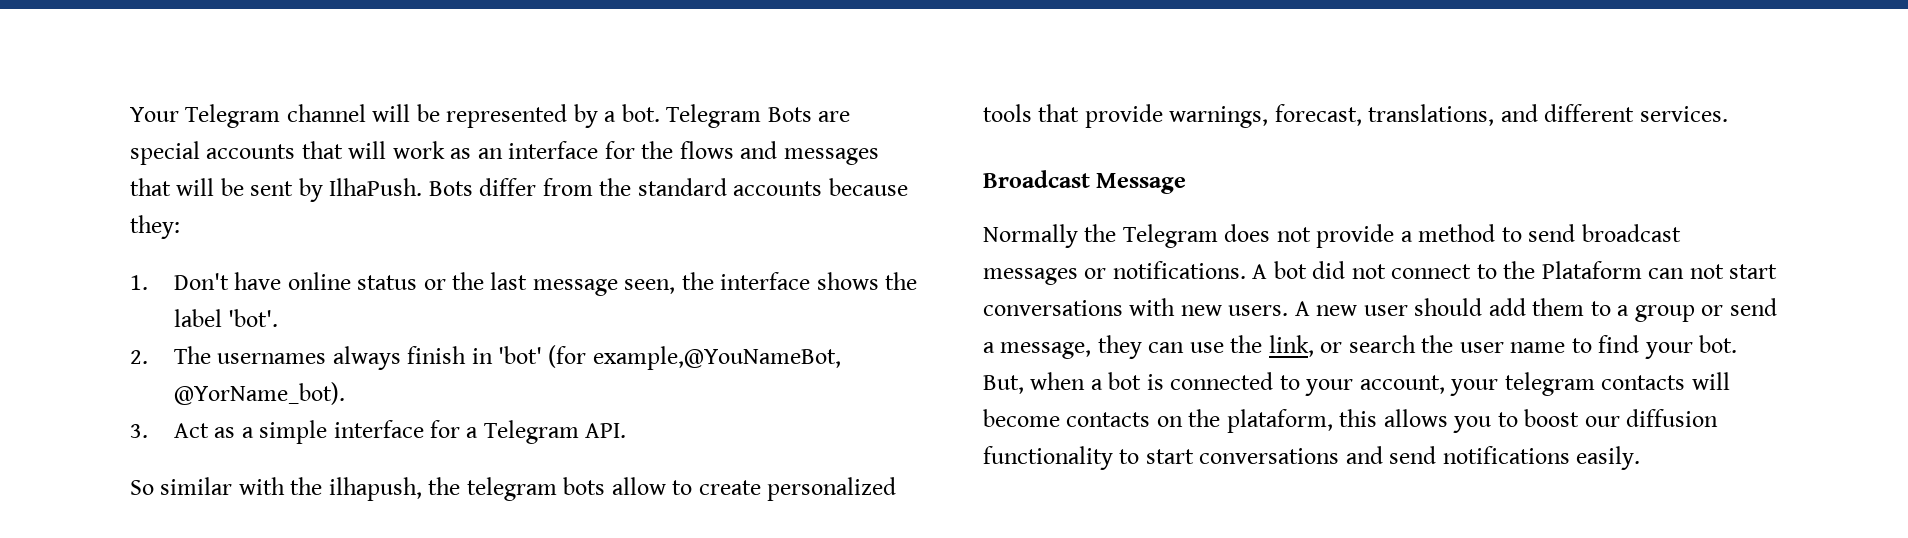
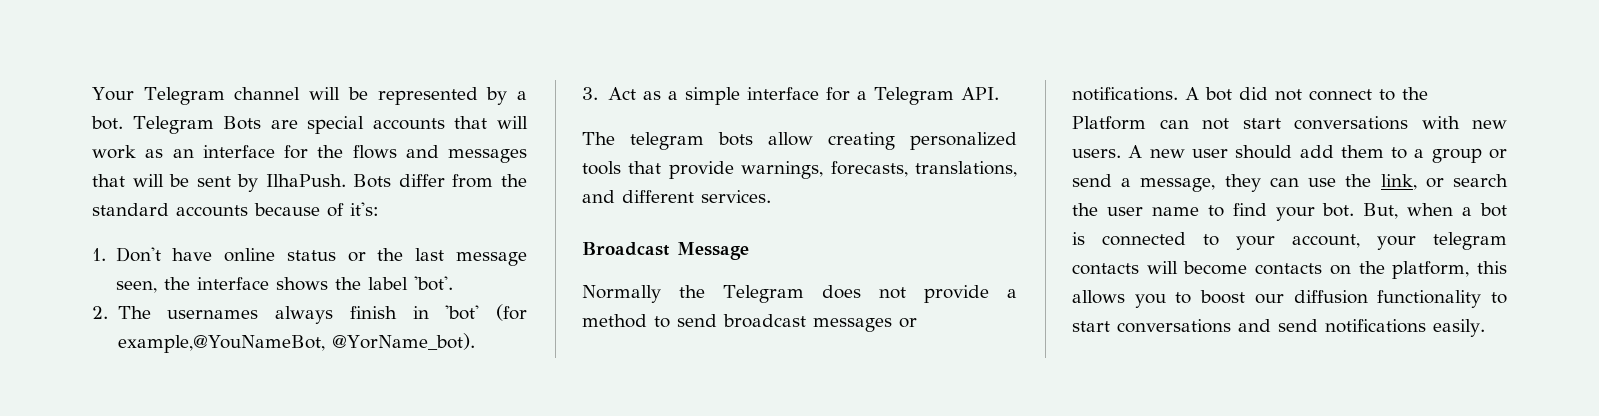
- Bots differ from the standard accounts because they:
+ Bots differ from the standard accounts because of it's:
- So similar with the ilhapush, the telegram bots allow to create personalized tools that provide warnings, forecast, translations, and different services.
+ The telegram bots allow creating personalized tools that provide warnings, forecasts, translations, and different services.
- A bot did not connect to the Plataform can not start conversations with new users.
+ A bot did not connect to the Platform can not start conversations with new users.
- But, when a bot is connected to your account, your telegram contacts will become contacts on the plataform, this allows you to boost our diffusion functionality to start conversations and send notifications easily.
+ But, when a bot is connected to your account, your telegram contacts will become contacts on the platform, this allows you to boost our diffusion functionality to start conversations and send notifications easily.

